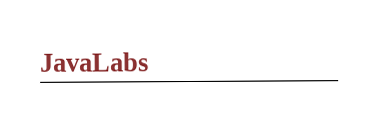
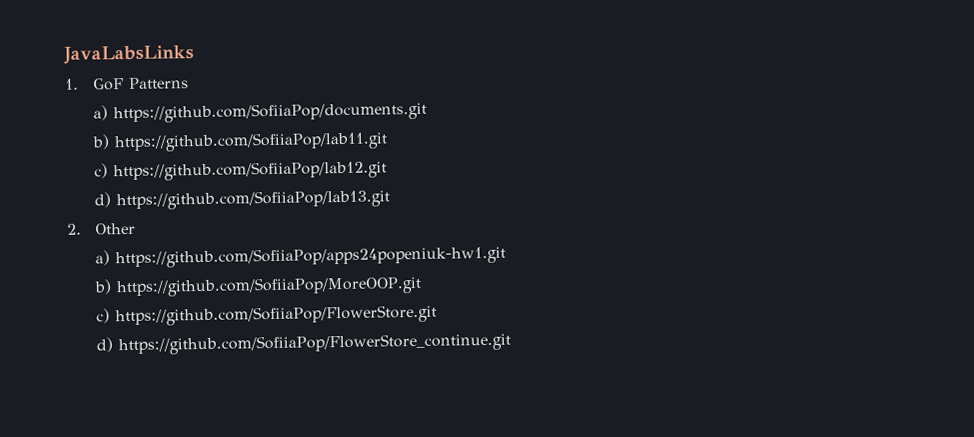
- JavaLabs
+ JavaLabsLinks
+ 1. GoF Patterns
+ a) https://github.com/SofiiaPop/documents.git
+ b) https://github.com/SofiiaPop/lab11.git
+ c) https://github.com/SofiiaPop/lab12.git
+ d) https://github.com/SofiiaPop/lab13.git
+ 2. Other
+ a) https://github.com/SofiiaPop/apps24popeniuk-hw1.git
+ b) https://github.com/SofiiaPop/MoreOOP.git
+ c) https://github.com/SofiiaPop/FlowerStore.git
+ d) https://github.com/SofiiaPop/FlowerStore_continue.git

